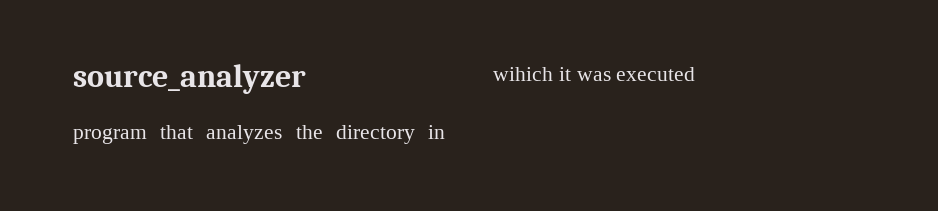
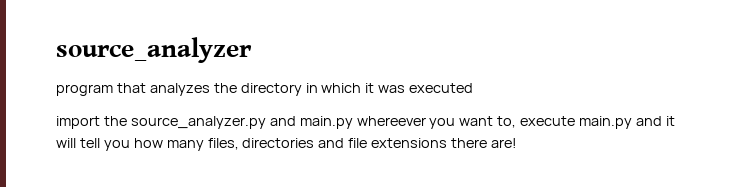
- program that analyzes the directory in wihich it was executed
+ program that analyzes the directory in which it was executed
+ import the source_analyzer.py and main.py whereever you want to, execute main.py and it will tell you how many files, directories and file extensions there are!

